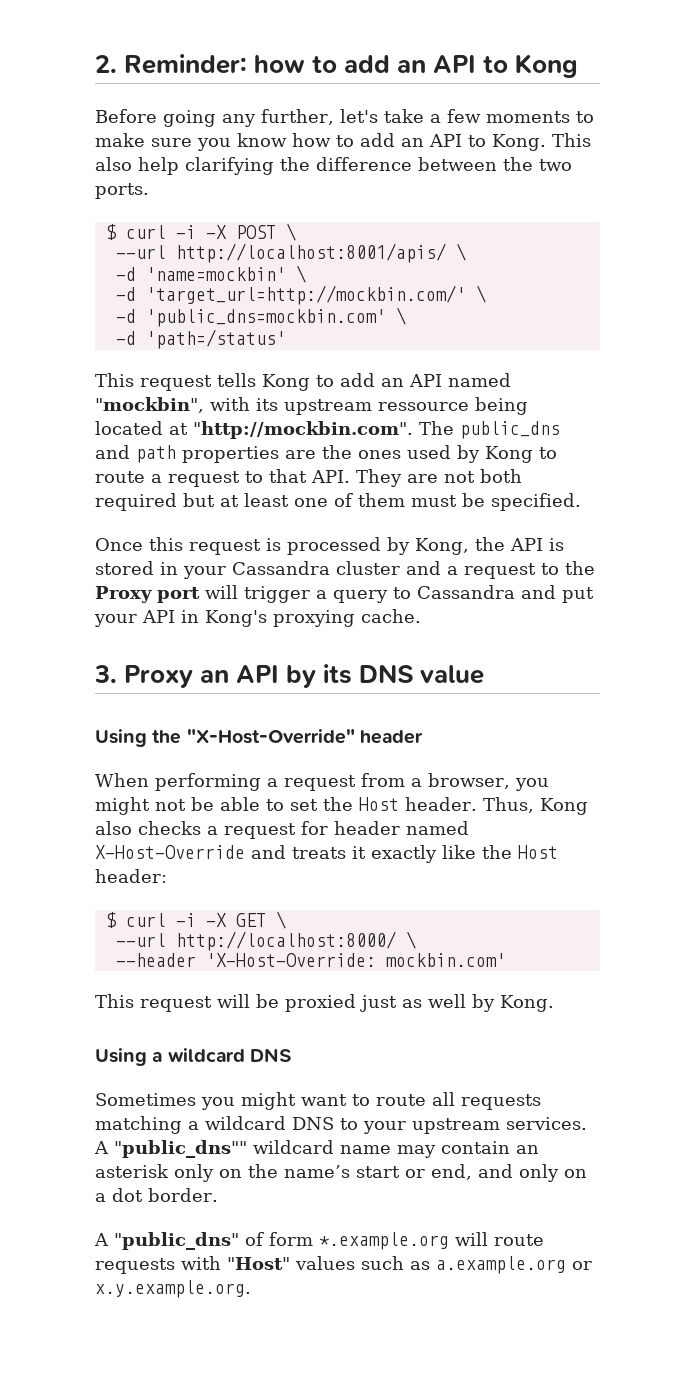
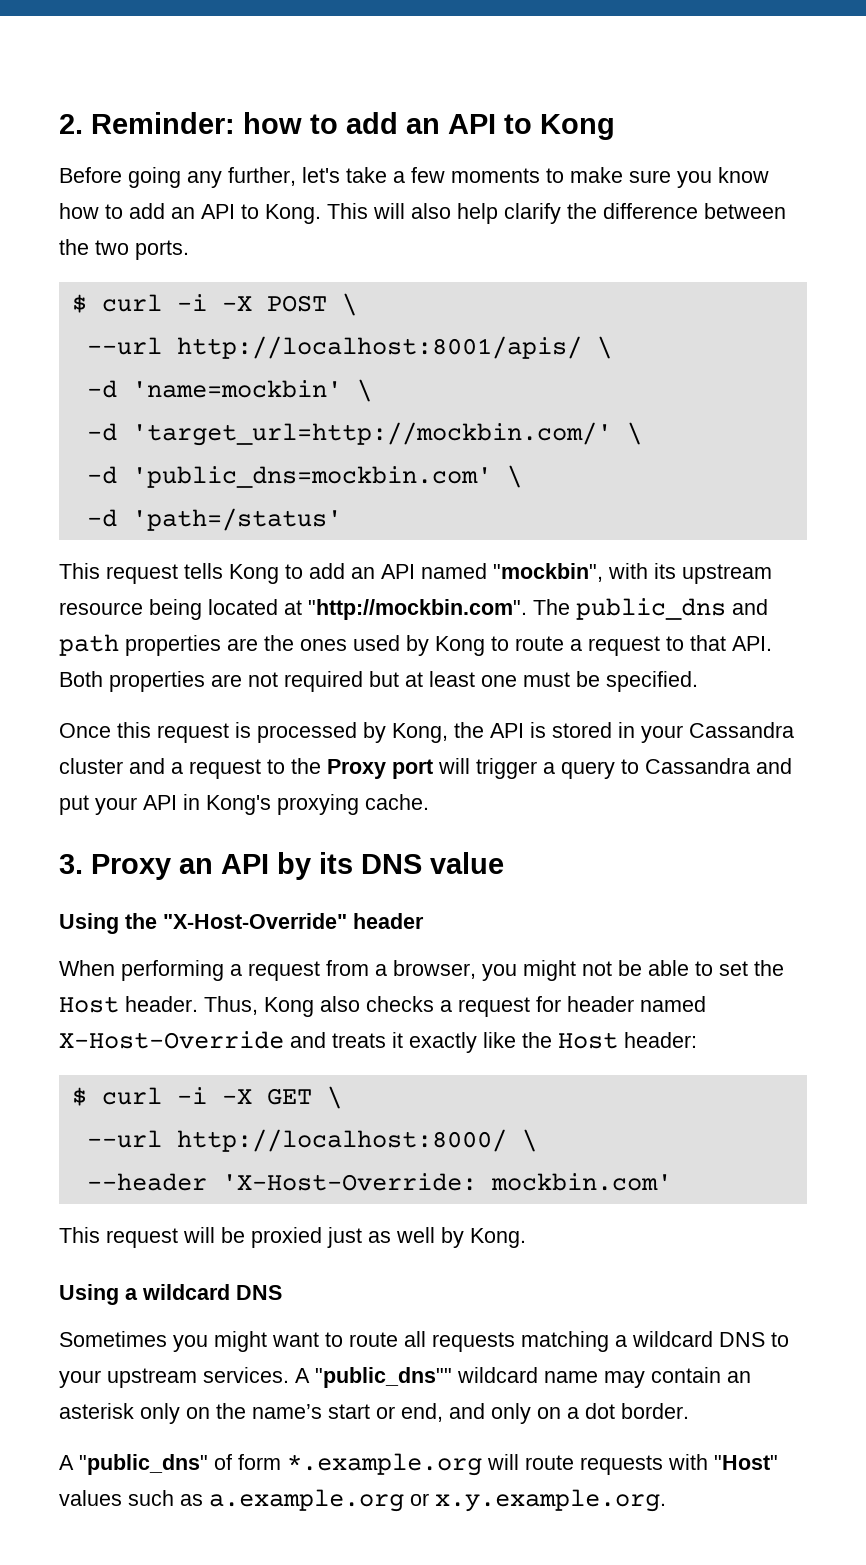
- This also help clarifying the difference between the two ports.
+ This will also help clarify the difference between the two ports.
- This request tells Kong to add an API named "mockbin", with its upstream ressource being located at "http://mockbin.com". The public_dns and path properties are the ones used by Kong to route a request to that API. They are not both required but at least one of them must be specified.
+ This request tells Kong to add an API named "mockbin", with its upstream resource being located at "http://mockbin.com". The public_dns and path properties are the ones used by Kong to route a request to that API. Both properties are not required but at least one must be specified.

